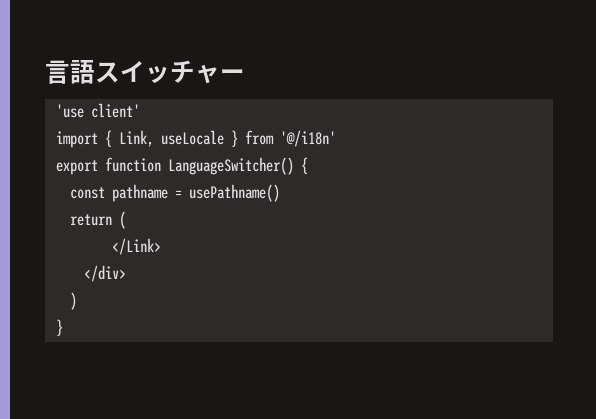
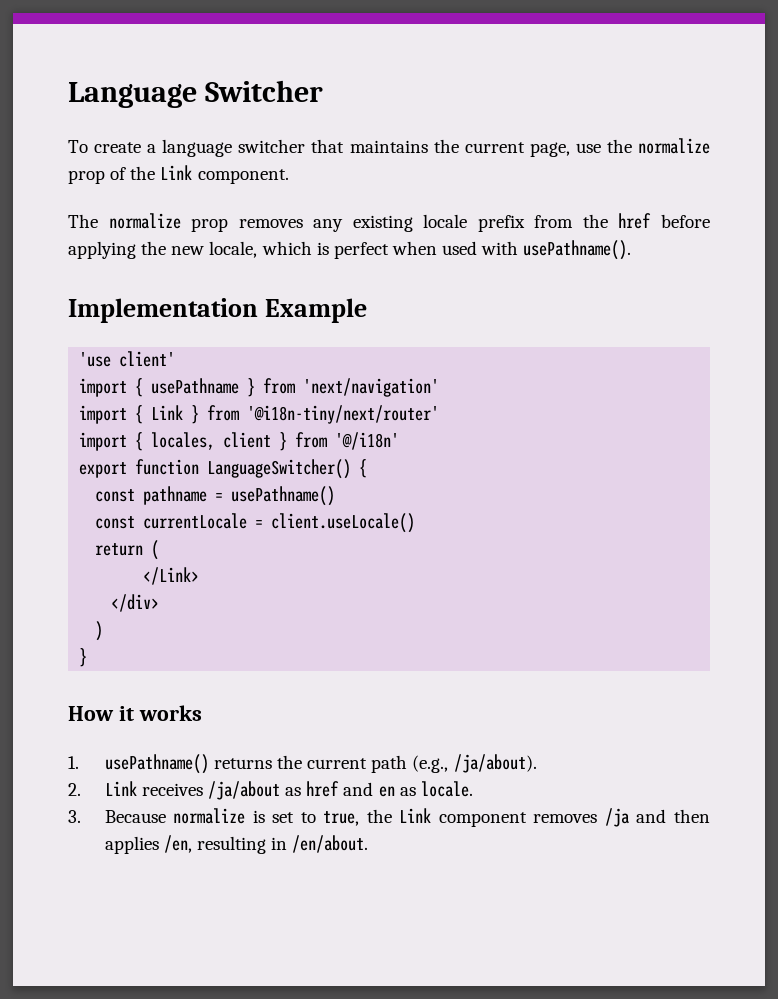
- 言語スイッチャー
+ Language Switcher
+ To create a language switcher that maintains the current page, use the normalize prop of the Link component.
+ The normalize prop removes any existing locale prefix from the href before applying the new locale, which is perfect when used with usePathname().
+ Implementation Example
  'use client'
- import { Link, useLocale } from '@/i18n'
+ import { usePathname } from 'next/navigation'
+ import { Link } from '@i18n-tiny/next/router'
+ import { locales, client } from '@/i18n'
+ const currentLocale = client.useLocale()
+ How it works
+ 1. usePathname() returns the current path (e.g., /ja/about).
+ 2. Link receives /ja/about as href and en as locale.
+ 3. Because normalize is set to true, the Link component removes /ja and then applies /en, resulting in /en/about.

